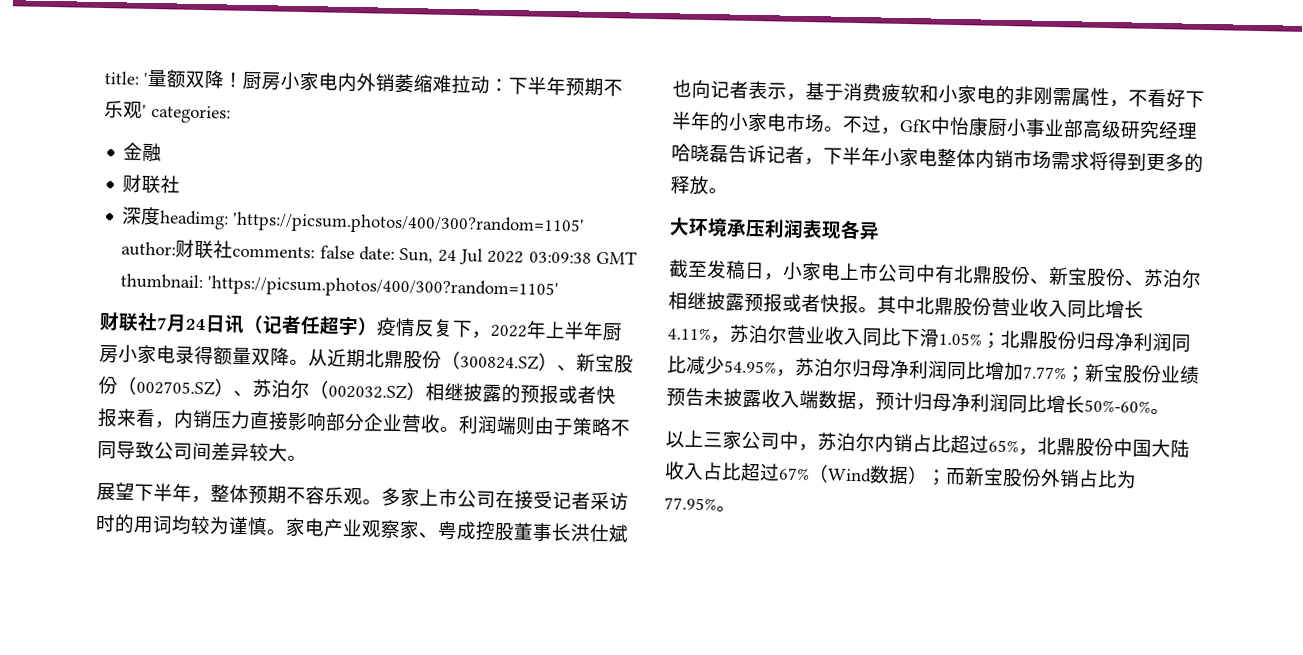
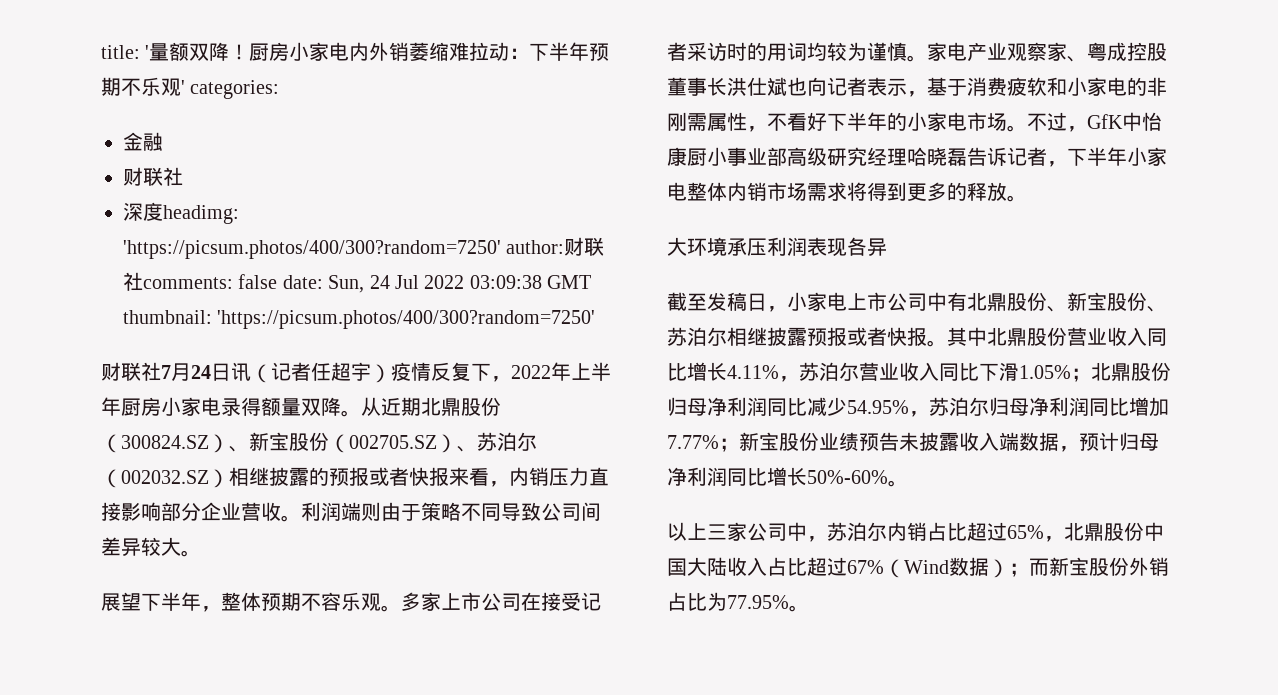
- 深度headimg: 'https://picsum.photos/400/300?random=1105' author:财联社comments: false date: Sun, 24 Jul 2022 03:09:38 GMT thumbnail: 'https://picsum.photos/400/300?random=1105'
+ 深度headimg: 'https://picsum.photos/400/300?random=7250' author:财联社comments: false date: Sun, 24 Jul 2022 03:09:38 GMT thumbnail: 'https://picsum.photos/400/300?random=7250'

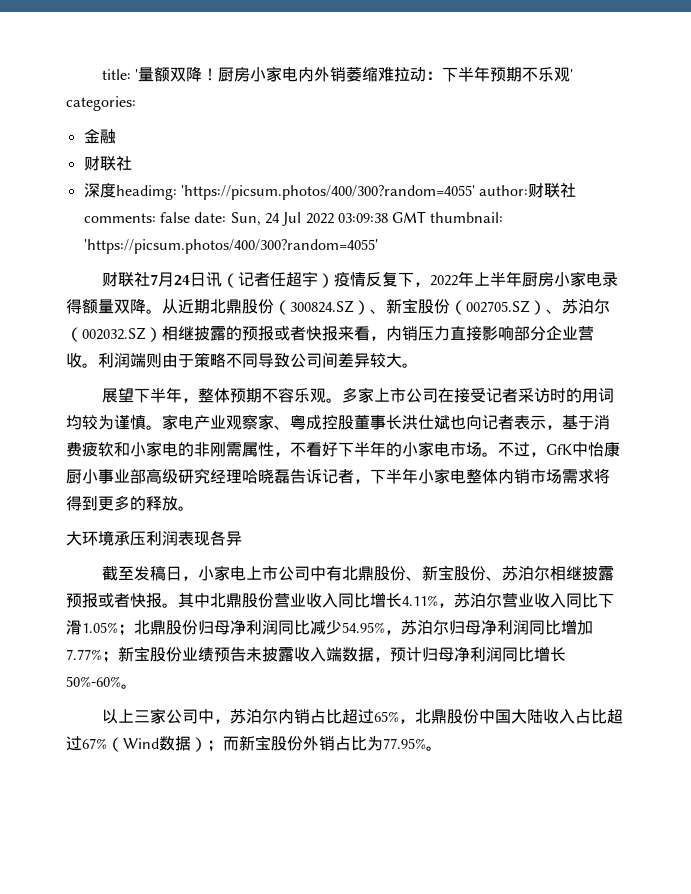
- 深度headimg: 'https://picsum.photos/400/300?random=7250' author:财联社comments: false date: Sun, 24 Jul 2022 03:09:38 GMT thumbnail: 'https://picsum.photos/400/300?random=7250'
+ 深度headimg: 'https://picsum.photos/400/300?random=4055' author:财联社comments: false date: Sun, 24 Jul 2022 03:09:38 GMT thumbnail: 'https://picsum.photos/400/300?random=4055'

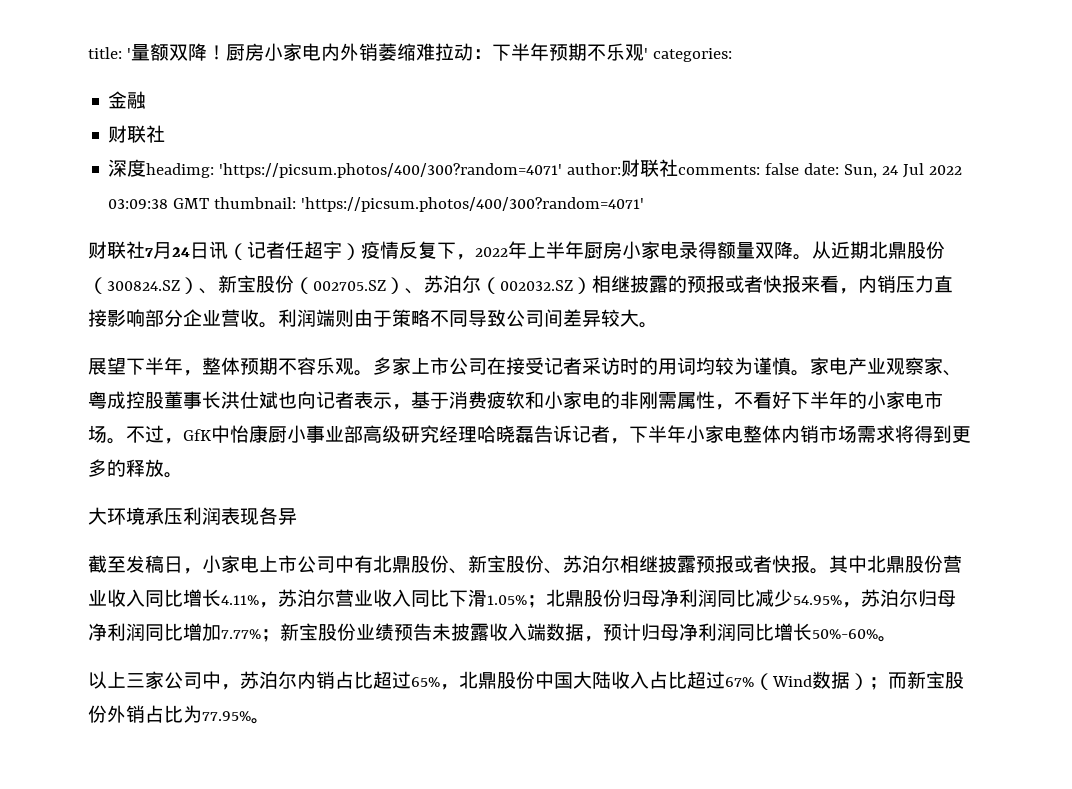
- 深度headimg: 'https://picsum.photos/400/300?random=4055' author:财联社comments: false date: Sun, 24 Jul 2022 03:09:38 GMT thumbnail: 'https://picsum.photos/400/300?random=4055'
+ 深度headimg: 'https://picsum.photos/400/300?random=4071' author:财联社comments: false date: Sun, 24 Jul 2022 03:09:38 GMT thumbnail: 'https://picsum.photos/400/300?random=4071'

